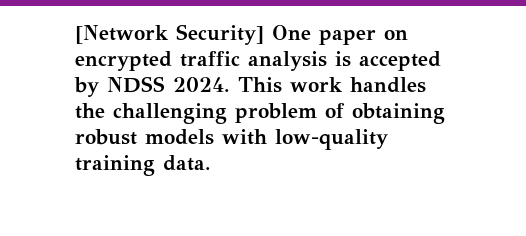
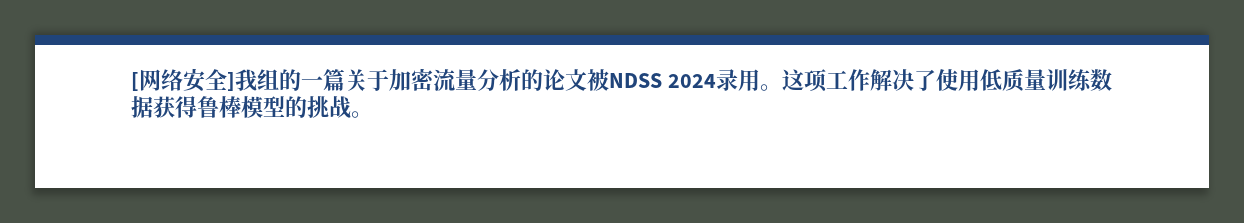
- [Network Security] One paper on encrypted traffic analysis is accepted by NDSS 2024. This work handles the challenging problem of obtaining robust models with low-quality training data.
+ [网络安全]我组的一篇关于加密流量分析的论文被NDSS 2024录用。这项工作解决了使用低质量训练数据获得鲁棒模型的挑战。

